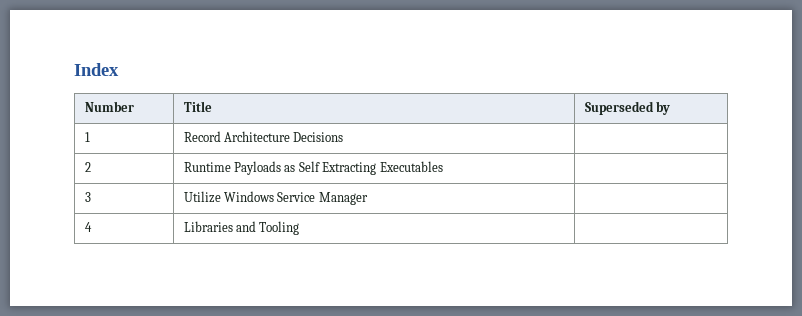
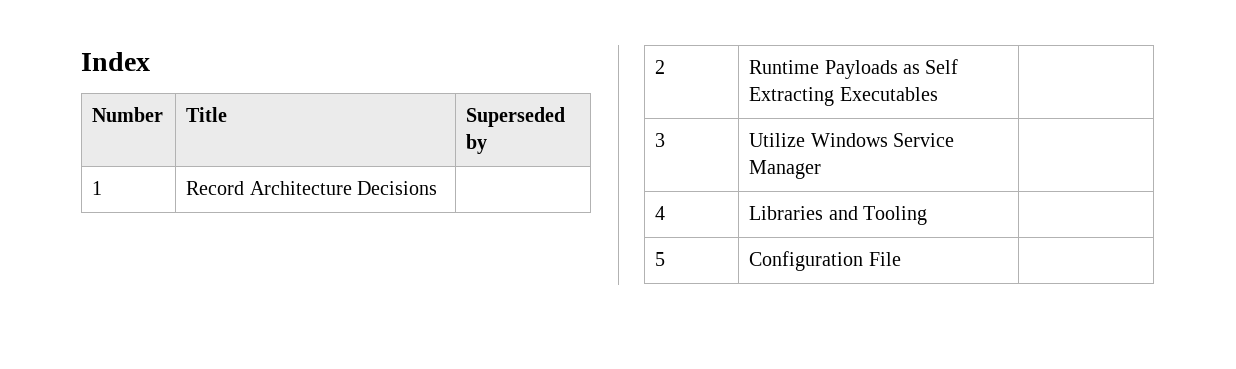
+ 5 | Configuration File |

